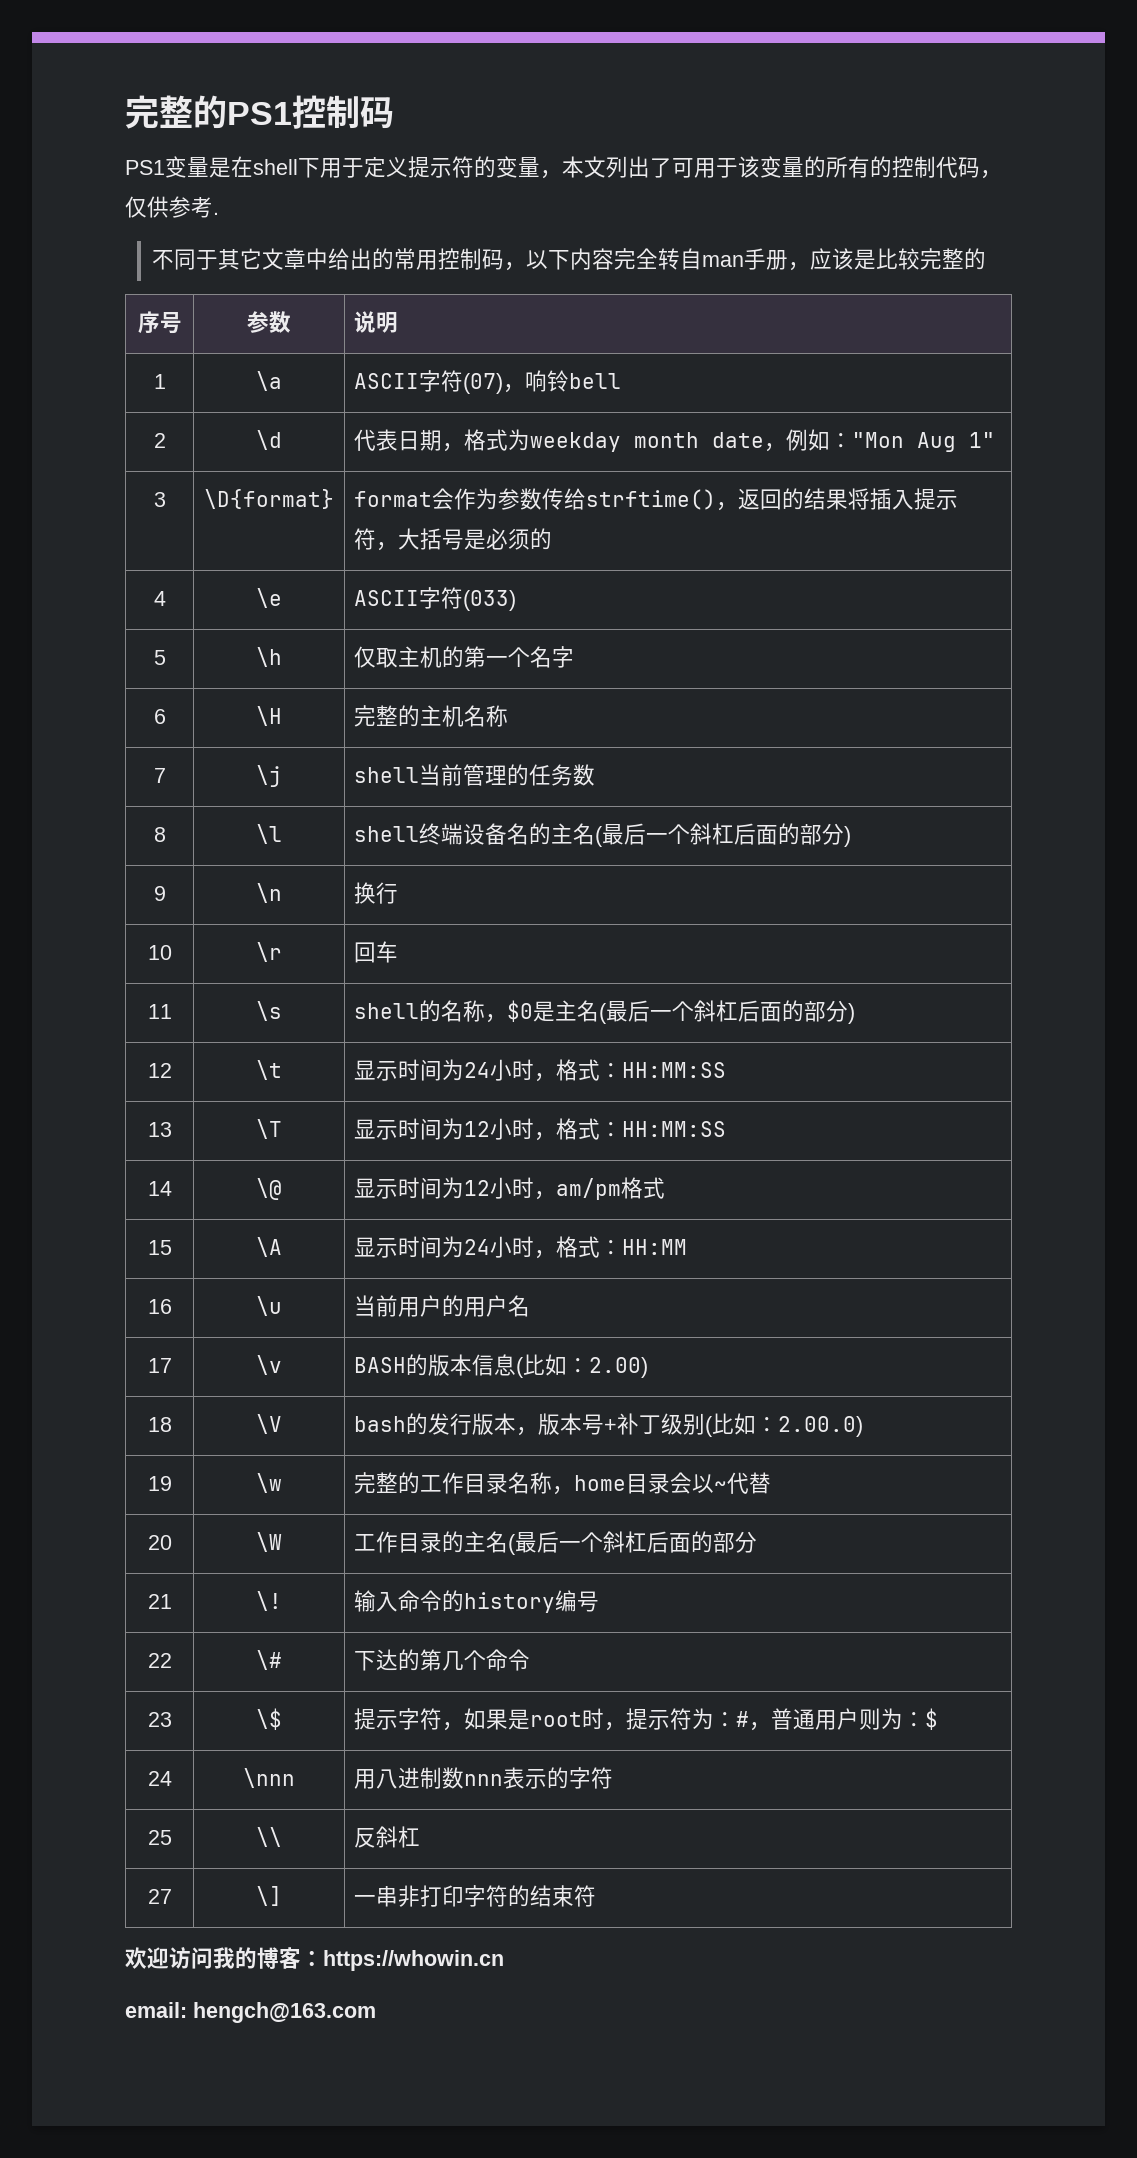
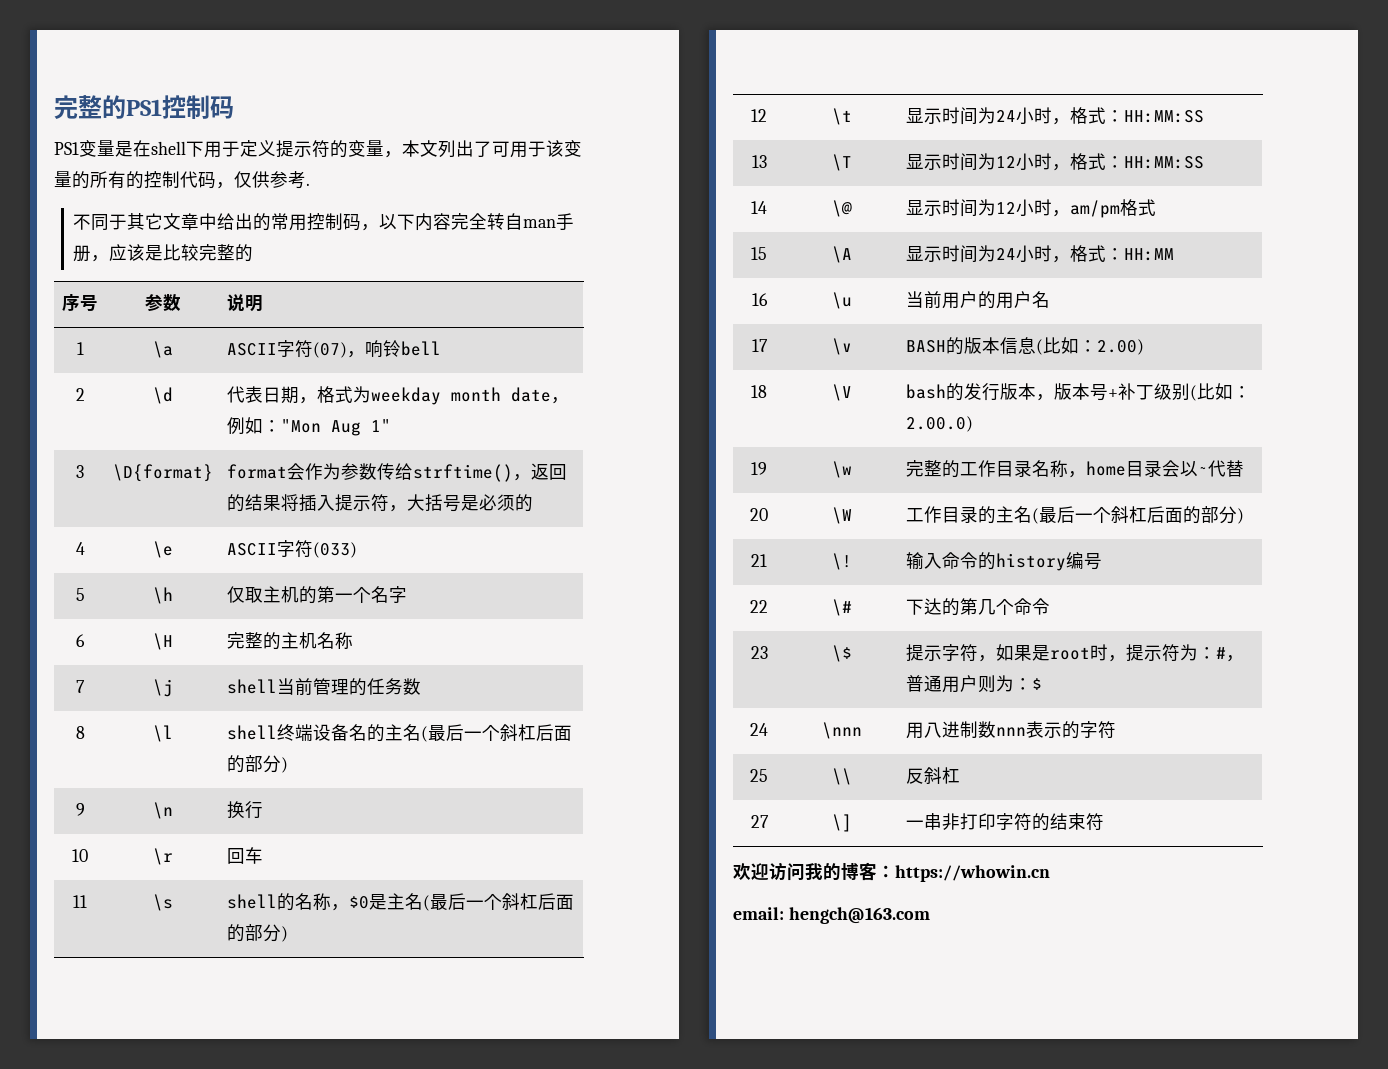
- 20 | \W | 工作目录的主名(最后一个斜杠后面的部分
+ 20 | \W | 工作目录的主名(最后一个斜杠后面的部分)

